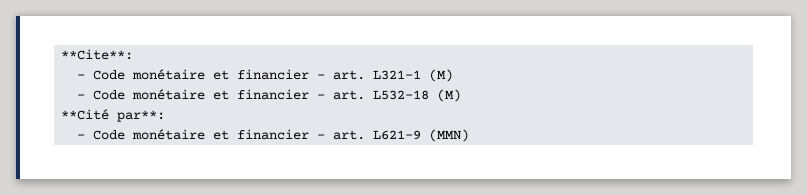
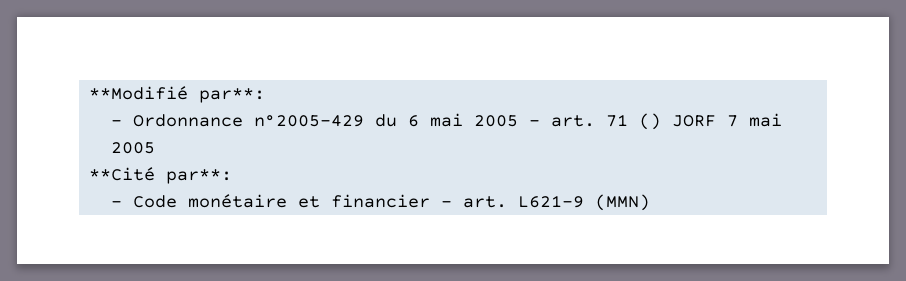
- **Cite**:
- - Code monétaire et financier - art. L321-1 (M)
- - Code monétaire et financier - art. L532-18 (M)
+ **Modifié par**:
+ - Ordonnance n°2005-429 du 6 mai 2005 - art. 71 () JORF 7 mai 2005

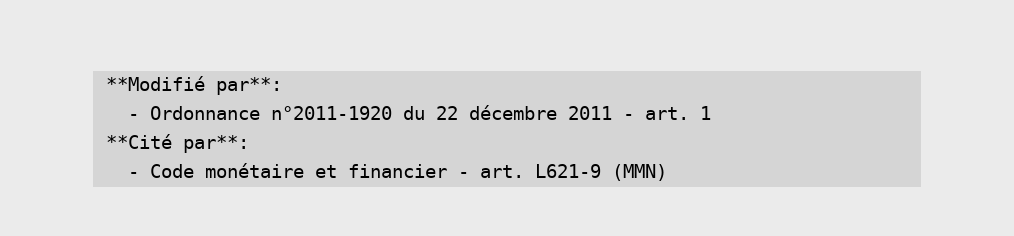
- - Ordonnance n°2005-429 du 6 mai 2005 - art. 71 () JORF 7 mai 2005
+ - Ordonnance n°2011-1920 du 22 décembre 2011 - art. 1

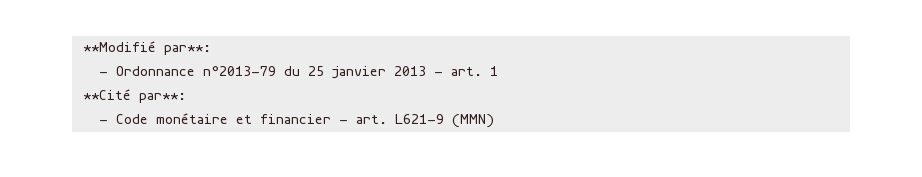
- - Ordonnance n°2011-1920 du 22 décembre 2011 - art. 1
+ - Ordonnance n°2013-79 du 25 janvier 2013 - art. 1

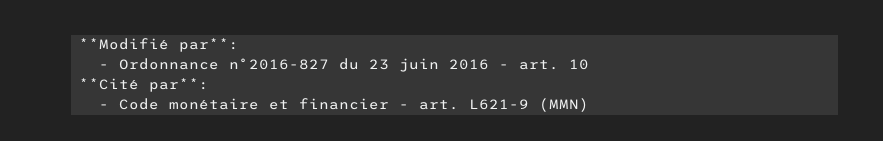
- - Ordonnance n°2013-79 du 25 janvier 2013 - art. 1
+ - Ordonnance n°2016-827 du 23 juin 2016 - art. 10

